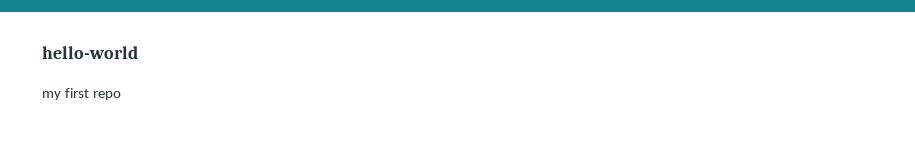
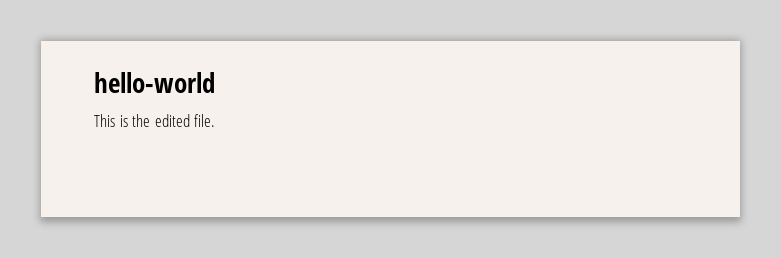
- my first repo
+ This is the edited file.

